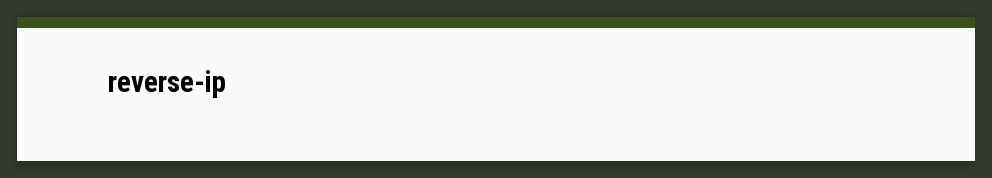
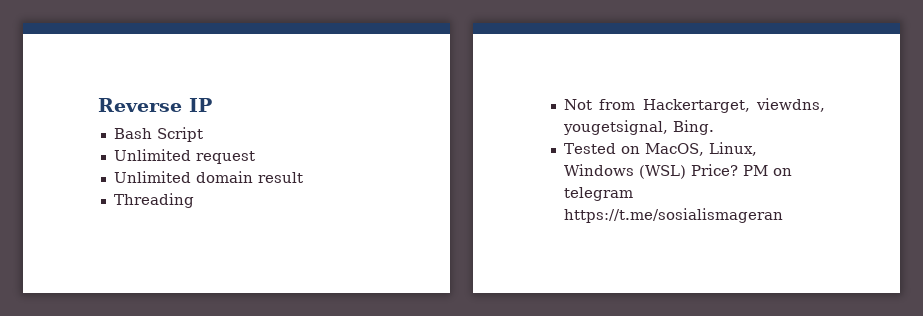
- reverse-ip
+ Reverse IP
+ Bash Script
+ Unlimited request
+ Unlimited domain result
+ Threading
+ Not from Hackertarget, viewdns, yougetsignal, Bing.
+ Tested on MacOS, Linux, Windows (WSL) Price? PM on telegram https://t.me/sosialismageran

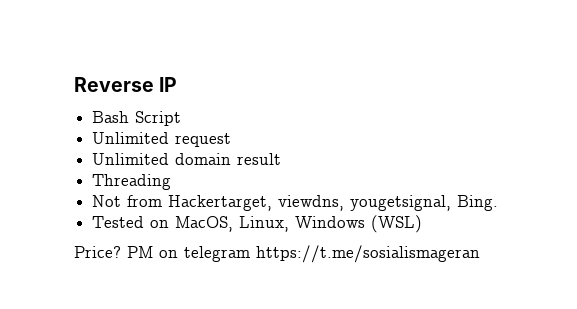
- Tested on MacOS, Linux, Windows (WSL) Price?
+ Tested on MacOS, Linux, Windows (WSL)
+ Price?

